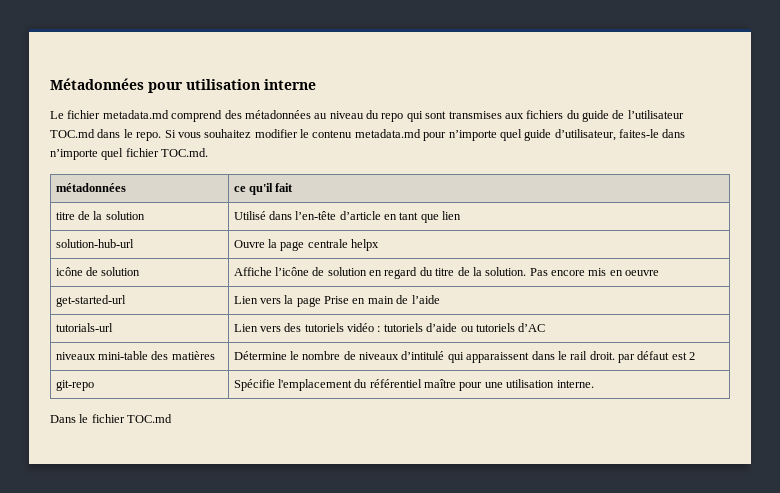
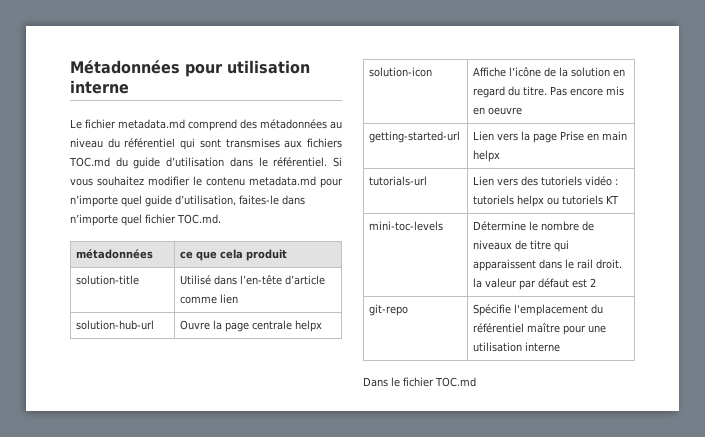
- Le fichier metadata.md comprend des métadonnées au niveau du repo qui sont transmises aux fichiers du guide de l’utilisateur TOC.md dans le repo.
+ Le fichier metadata.md comprend des métadonnées au niveau du référentiel qui sont transmises aux fichiers TOC.md du guide d’utilisation dans le référentiel.
- Si vous souhaitez modifier le contenu metadata.md pour n’importe quel guide d’utilisateur, faites-le dans n’importe quel fichier TOC.md.
+ Si vous souhaitez modifier le contenu metadata.md pour n’importe quel guide d’utilisation, faites-le dans n’importe quel fichier TOC.md.
- métadonnées | ce qu'il fait
- titre de la solution | Utilisé dans l’en-tête d’article en tant que lien
+ métadonnées | ce que cela produit
+ solution-title | Utilisé dans l’en-tête d’article comme lien
- icône de solution | Affiche l’icône de solution en regard du titre de la solution. Pas encore mis en oeuvre
+ solution-icon | Affiche l’icône de la solution en regard du titre. Pas encore mis en oeuvre
- get-started-url | Lien vers la page Prise en main de l’aide
+ getting-started-url | Lien vers la page Prise en main helpx
- tutorials-url | Lien vers des tutoriels vidéo : tutoriels d’aide ou tutoriels d’AC
- niveaux mini-table des matières | Détermine le nombre de niveaux d’intitulé qui apparaissent dans le rail droit. par défaut est 2
+ tutorials-url | Lien vers des tutoriels vidéo : tutoriels helpx ou tutoriels KT
+ mini-toc-levels | Détermine le nombre de niveaux de titre qui apparaissent dans le rail droit. la valeur par défaut est 2
- git-repo | Spécifie l'emplacement du référentiel maître pour une utilisation interne.
+ git-repo | Spécifie l'emplacement du référentiel maître pour une utilisation interne

